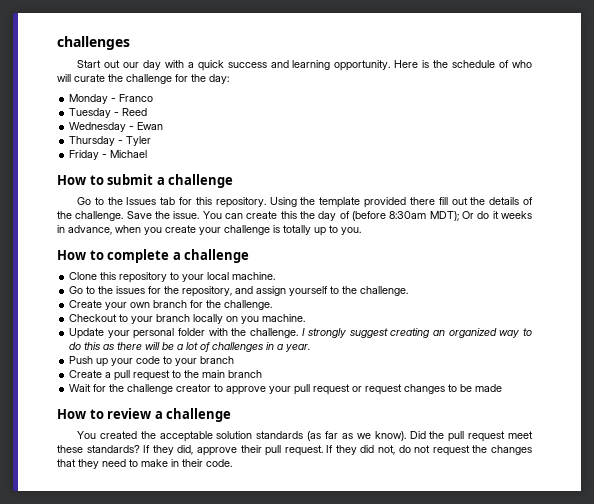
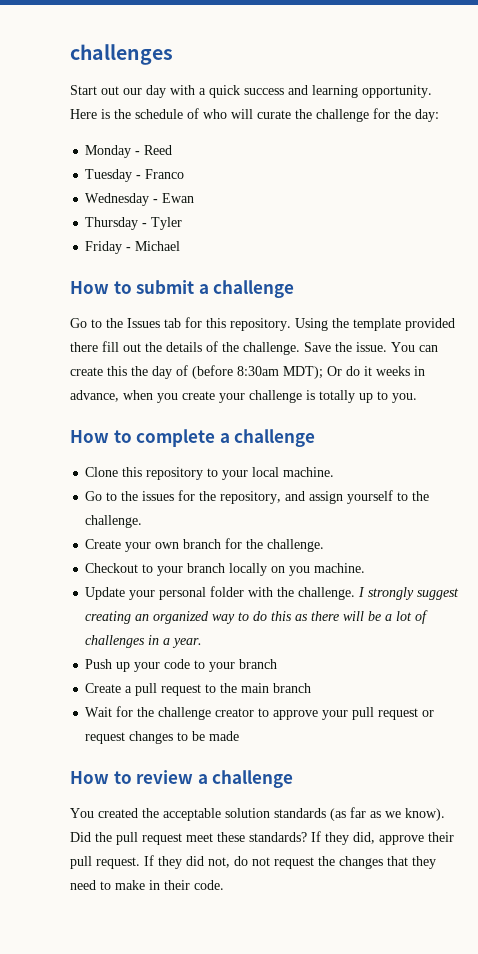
- Monday - Franco
+ Monday - Reed
- Tuesday - Reed
+ Tuesday - Franco

